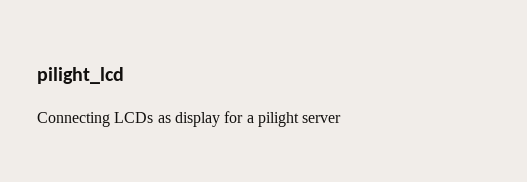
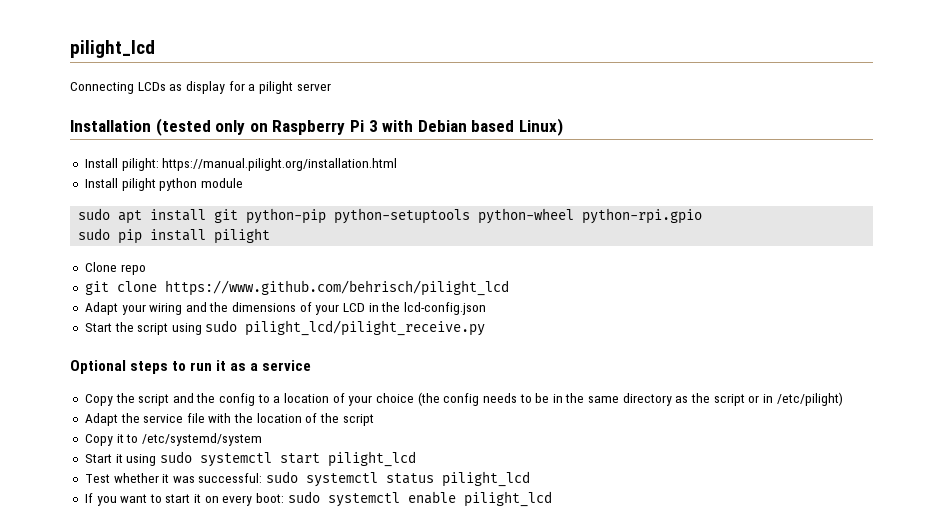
+ Installation (tested only on Raspberry Pi 3 with Debian based Linux)
+ Install pilight: https://manual.pilight.org/installation.html
+ Install pilight python module
+ sudo apt install git python-pip python-setuptools python-wheel python-rpi.gpio
+ sudo pip install pilight
+ Clone repo
+ git clone https://www.github.com/behrisch/pilight_lcd
+ Adapt your wiring and the dimensions of your LCD in the lcd-config.json
+ Start the script using sudo pilight_lcd/pilight_receive.py
+ Optional steps to run it as a service
+ Copy the script and the config to a location of your choice (the config needs to be in the same directory as the script or in /etc/pilight)
+ Adapt the service file with the location of the script
+ Copy it to /etc/systemd/system
+ Start it using sudo systemctl start pilight_lcd
+ Test whether it was successful: sudo systemctl status pilight_lcd
+ If you want to start it on every boot: sudo systemctl enable pilight_lcd

